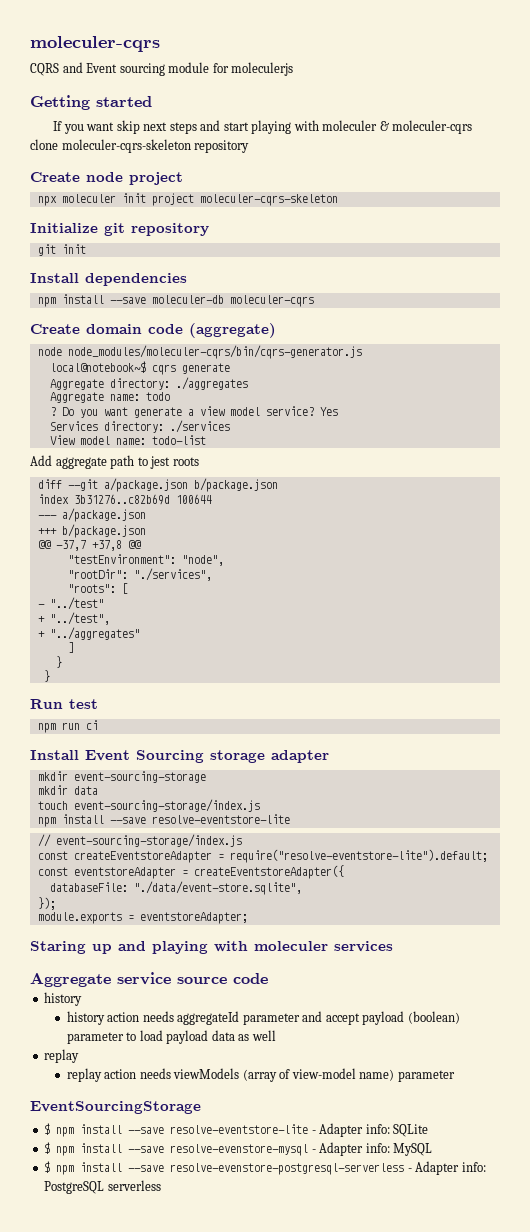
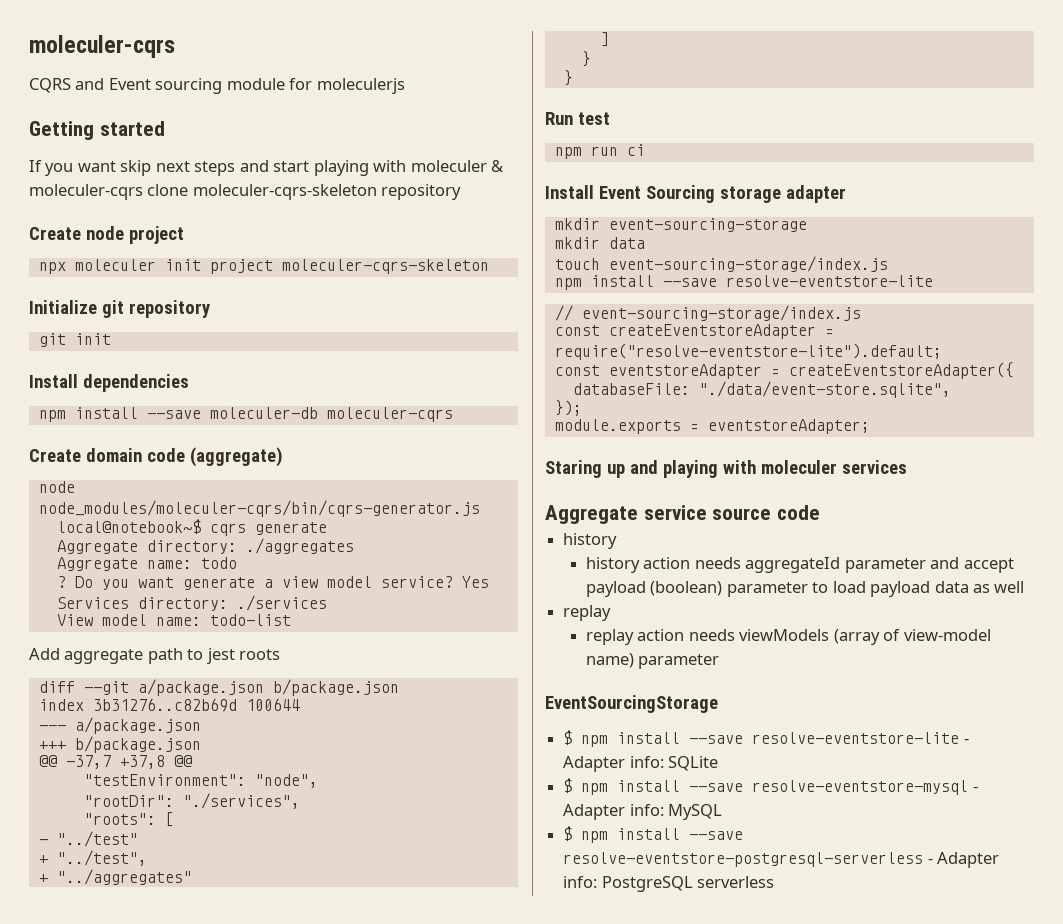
- $ npm install --save resolve-evenstore-mysql - Adapter info: MySQL
+ $ npm install --save resolve-eventstore-mysql - Adapter info: MySQL
- $ npm install --save resolve-evenstore-postgresql-serverless - Adapter info: PostgreSQL serverless
+ $ npm install --save resolve-eventstore-postgresql-serverless - Adapter info: PostgreSQL serverless

